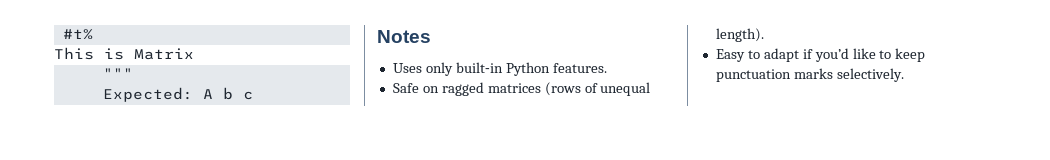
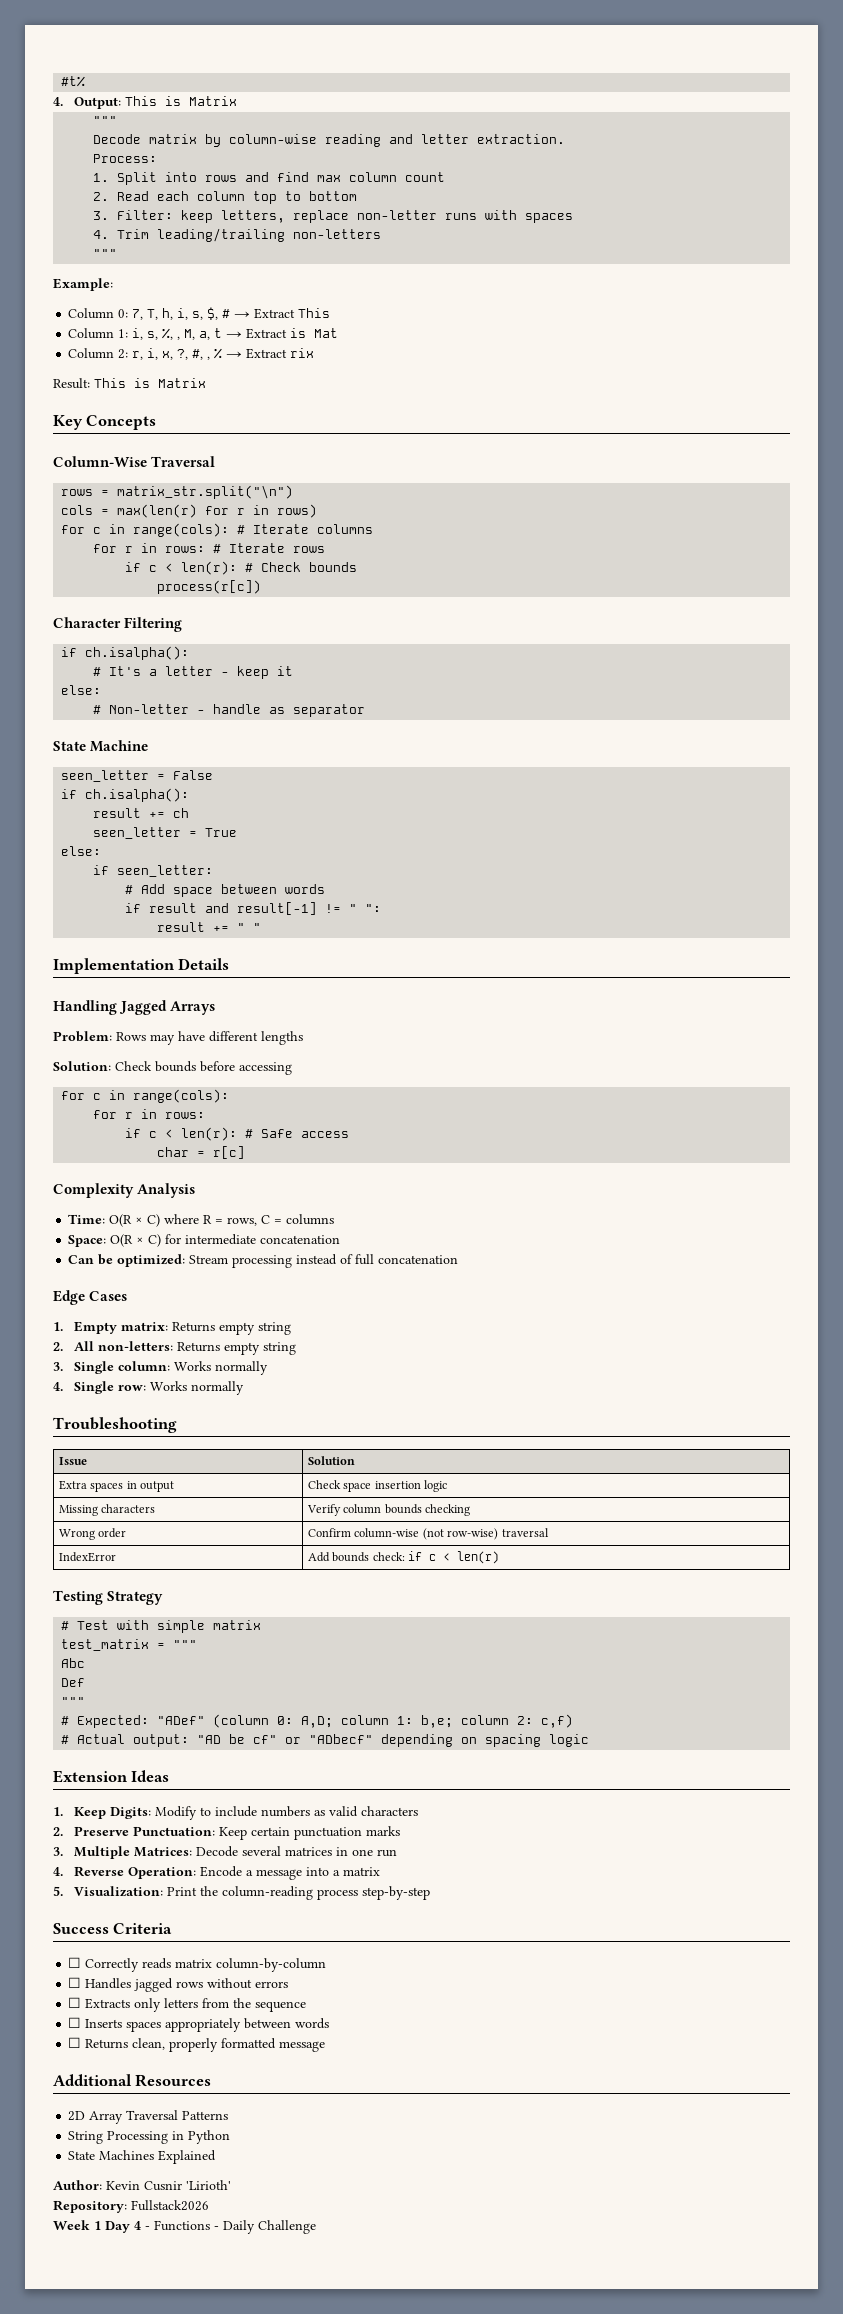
- This is Matrix
+ 4. Output: This is Matrix
- Expected: A b c
- Notes
- Uses only built‑in Python features.
- Safe on ragged matrices (rows of unequal length).
- Easy to adapt if you’d like to keep punctuation marks selectively.
+ Decode matrix by column-wise reading and letter extraction.
+ Process:
+ 1. Split into rows and find max column count
+ 2. Read each column top to bottom
+ 3. Filter: keep letters, replace non-letter runs with spaces
+ 4. Trim leading/trailing non-letters
+ """
+ Example:
+ Column 0: 7, T, h, i, s, $, # → Extract This
+ Column 1: i, s, %, , M, a, t → Extract is Mat
+ Column 2: r, i, x, ?, #, , % → Extract rix
+ Result: This is Matrix
+ Key Concepts
+ Column-Wise Traversal
+ rows = matrix_str.split("\n")
+ cols = max(len(r) for r in rows)
+ for c in range(cols): # Iterate columns
+ for r in rows: # Iterate rows
+ if c < len(r): # Check bounds
+ process(r[c])
+ Character Filtering
+ if ch.isalpha():
+ # It's a letter - keep it
+ else:
+ # Non-letter - handle as separator
+ State Machine
+ seen_letter = False
+ if ch.isalpha():
+ result += ch
+ seen_letter = True
+ else:
+ if seen_letter:
+ # Add space between words
+ if result and result[-1] != " ":
+ result += " "
+ Implementation Details
+ Handling Jagged Arrays
+ Problem: Rows may have different lengths
+ Solution: Check bounds before accessing
+ for c in range(cols):
+ for r in rows:
+ if c < len(r): # Safe access
+ char = r[c]
+ Complexity Analysis
+ Time: O(R × C) where R = rows, C = columns
+ Space: O(R × C) for intermediate concatenation
+ Can be optimized: Stream processing instead of full concatenation
+ Edge Cases
+ 1. Empty matrix: Returns empty string
+ 2. All non-letters: Returns empty string
+ 3. Single column: Works normally
+ 4. Single row: Works normally
+ Troubleshooting
+ Issue | Solution
+ Extra spaces in output | Check space insertion logic
+ Missing characters | Verify column bounds checking
+ Wrong order | Confirm column-wise (not row-wise) traversal
+ IndexError | Add bounds check: if c < len(r)
+ Testing Strategy
+ # Test with simple matrix
+ test_matrix = """
+ Abc
+ Def
+ """
+ # Expected: "ADef" (column 0: A,D; column 1: b,e; column 2: c,f)
+ # Actual output: "AD be cf" or "ADbecf" depending on spacing logic
+ Extension Ideas
+ 1. Keep Digits: Modify to include numbers as valid characters
+ 2. Preserve Punctuation: Keep certain punctuation marks
+ 3. Multiple Matrices: Decode several matrices in one run
+ 4. Reverse Operation: Encode a message into a matrix
+ 5. Visualization: Print the column-reading process step-by-step
+ Success Criteria
+ ☐ Correctly reads matrix column-by-column
+ ☐ Handles jagged rows without errors
+ ☐ Extracts only letters from the sequence
+ ☐ Inserts spaces appropriately between words
+ ☐ Returns clean, properly formatted message
+ Additional Resources
+ 2D Array Traversal Patterns
+ String Processing in Python
+ State Machines Explained
+ Author: Kevin Cusnir 'Lirioth'
+ Repository: Fullstack2026
+ Week 1 Day 4 - Functions - Daily Challenge

